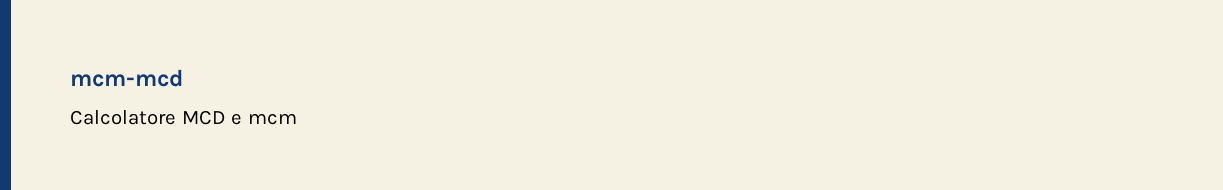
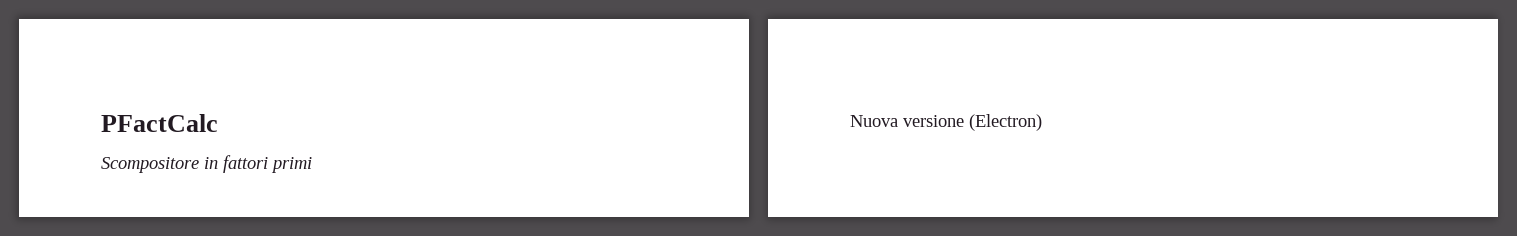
- mcm-mcd
- Calcolatore MCD e mcm
+ PFactCalc
+ Scompositore in fattori primi
+ Nuova versione (Electron)

